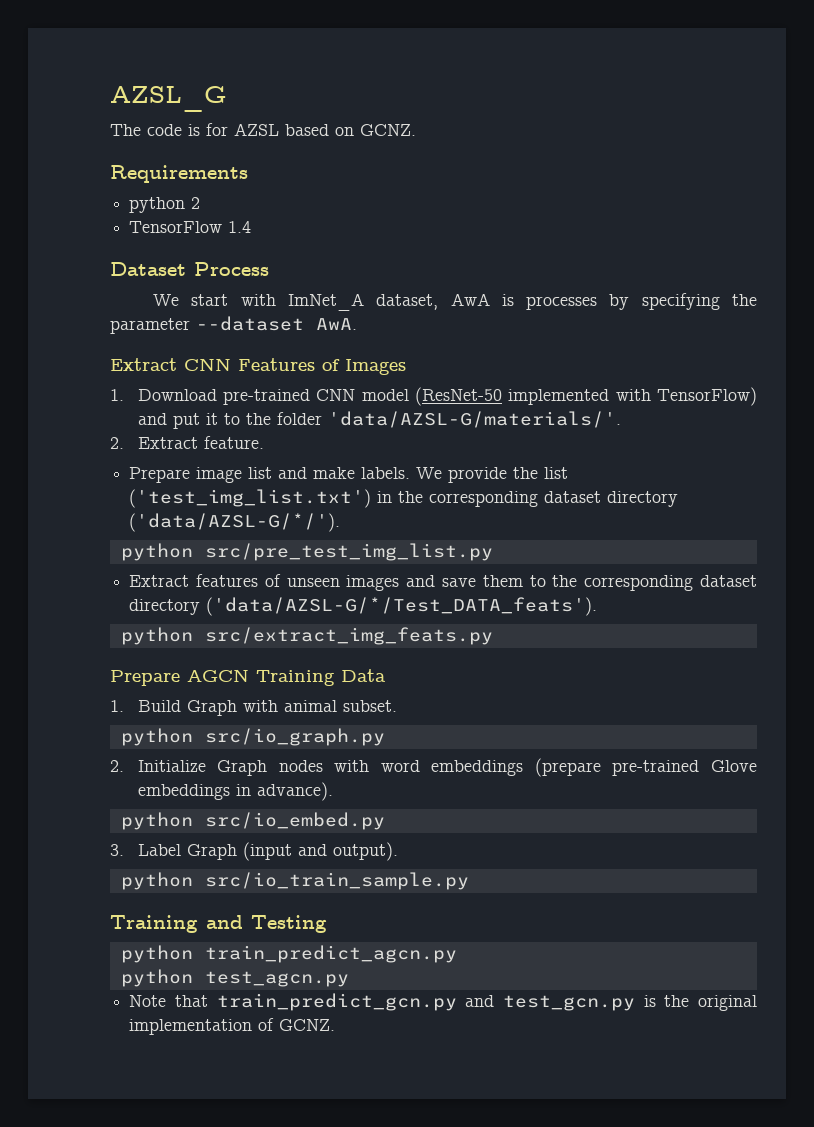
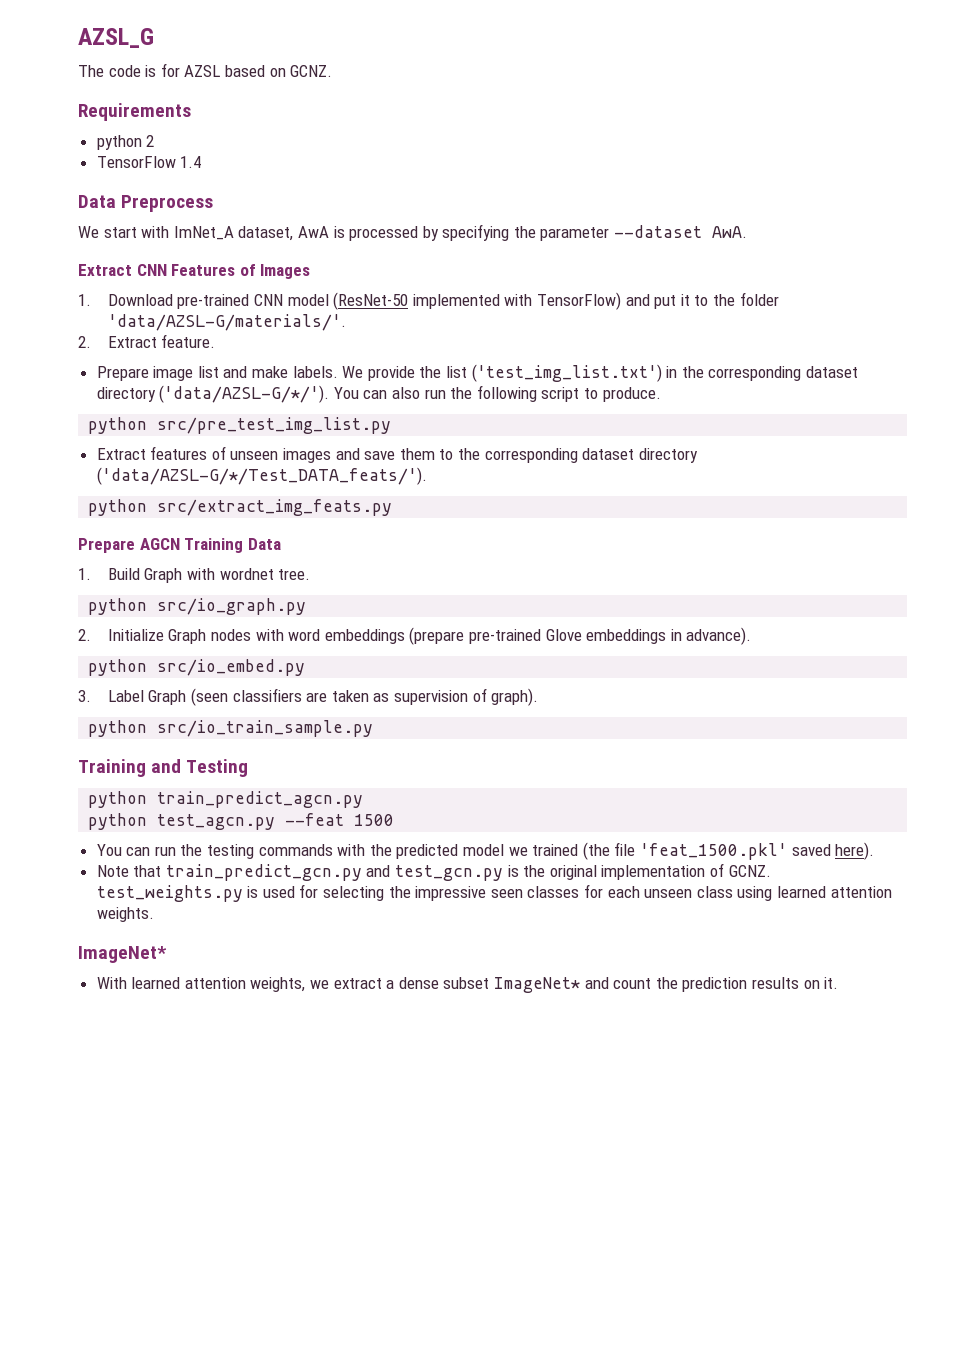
- Dataset Process
+ Data Preprocess
- We start with ImNet_A dataset, AwA is processes by specifying the parameter --dataset AwA.
+ We start with ImNet_A dataset, AwA is processed by specifying the parameter --dataset AwA.
+ You can also run the following script to produce.
- Extract features of unseen images and save them to the corresponding dataset directory ('data/AZSL-G/*/Test_DATA_feats').
+ Extract features of unseen images and save them to the corresponding dataset directory ('data/AZSL-G/*/Test_DATA_feats/').
- 1. Build Graph with animal subset.
+ 1. Build Graph with wordnet tree.
- 3. Label Graph (input and output).
+ 3. Label Graph (seen classifiers are taken as supervision of graph).
- python test_agcn.py
+ python test_agcn.py --feat 1500
+ You can run the testing commands with the predicted model we trained (the file 'feat_1500.pkl' saved here).
- Note that train_predict_gcn.py and test_gcn.py is the original implementation of GCNZ.
+ Note that train_predict_gcn.py and test_gcn.py is the original implementation of GCNZ. test_weights.py is used for selecting the impressive seen classes for each unseen class using learned attention weights.
+ ImageNet*
+ With learned attention weights, we extract a dense subset ImageNet* and count the prediction results on it.

